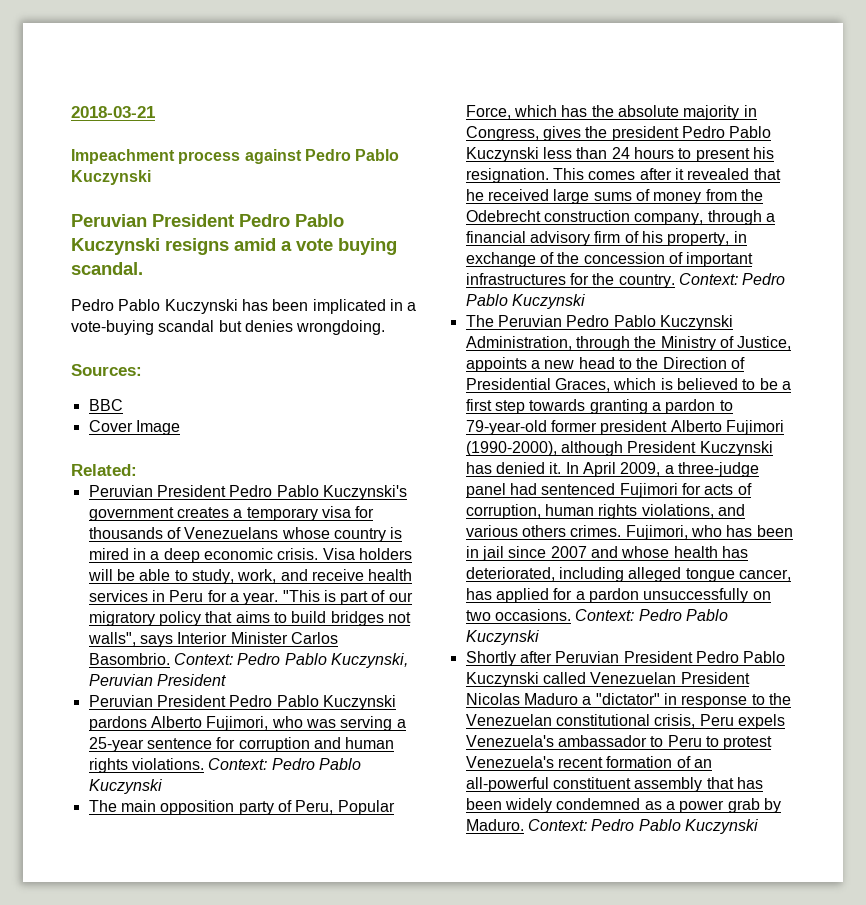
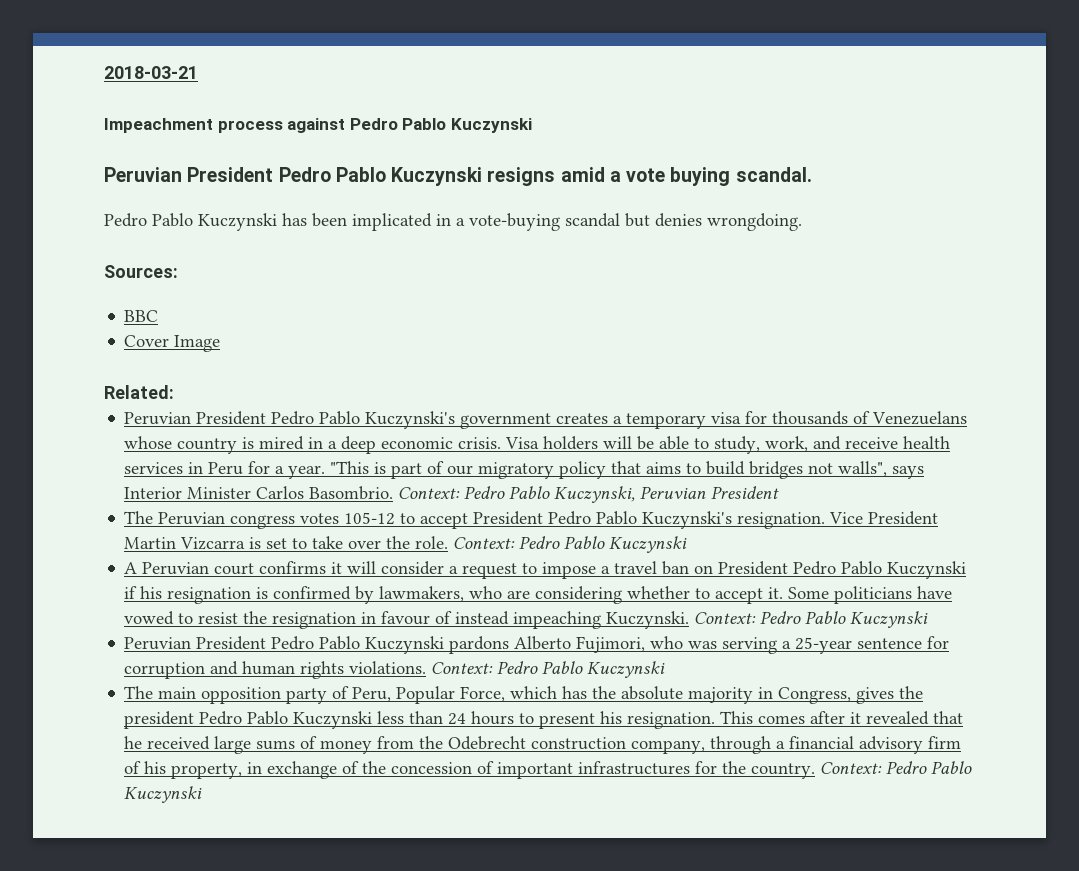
+ The Peruvian congress votes 105-12 to accept President Pedro Pablo Kuczynski's resignation. Vice President Martin Vizcarra is set to take over the role. Context: Pedro Pablo Kuczynski
+ A Peruvian court confirms it will consider a request to impose a travel ban on President Pedro Pablo Kuczynski if his resignation is confirmed by lawmakers, who are considering whether to accept it. Some politicians have vowed to resist the resignation in favour of instead impeaching Kuczynski. Context: Pedro Pablo Kuczynski
- The Peruvian Pedro Pablo Kuczynski Administration, through the Ministry of Justice, appoints a new head to the Direction of Presidential Graces, which is believed to be a first step towards granting a pardon to 79-year-old former president Alberto Fujimori (1990-2000), although President Kuczynski has denied it. In April 2009, a three-judge panel had sentenced Fujimori for acts of corruption, human rights violations, and various others crimes. Fujimori, who has been in jail since 2007 and whose health has deteriorated, including alleged tongue cancer, has applied for a pardon unsuccessfully on two occasions. Context: Pedro Pablo Kuczynski
- Shortly after Peruvian President Pedro Pablo Kuczynski called Venezuelan President Nicolas Maduro a "dictator" in response to the Venezuelan constitutional crisis, Peru expels Venezuela's ambassador to Peru to protest Venezuela's recent formation of an all-powerful constituent assembly that has been widely condemned as a power grab by Maduro. Context: Pedro Pablo Kuczynski

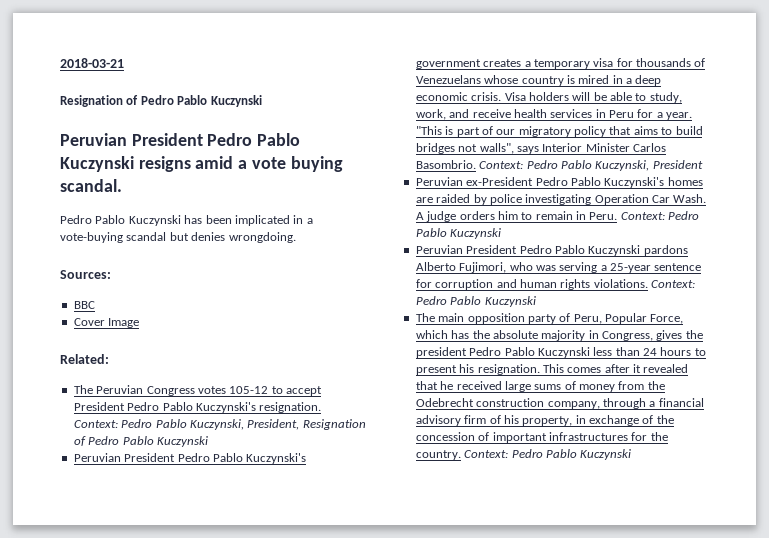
  2018-03-21
- Impeachment process against Pedro Pablo Kuczynski
+ Resignation of Pedro Pablo Kuczynski
+ The Peruvian Congress votes 105-12 to accept President Pedro Pablo Kuczynski's resignation. Context: Pedro Pablo Kuczynski, President, Resignation of Pedro Pablo Kuczynski
- Context: Pedro Pablo Kuczynski, Peruvian President
+ Context: Pedro Pablo Kuczynski, President
- The Peruvian congress votes 105-12 to accept President Pedro Pablo Kuczynski's resignation. Vice President Martin Vizcarra is set to take over the role. Context: Pedro Pablo Kuczynski
- A Peruvian court confirms it will consider a request to impose a travel ban on President Pedro Pablo Kuczynski if his resignation is confirmed by lawmakers, who are considering whether to accept it. Some politicians have vowed to resist the resignation in favour of instead impeaching Kuczynski.
+ Peruvian ex-President Pedro Pablo Kuczynski's homes are raided by police investigating Operation Car Wash. A judge orders him to remain in Peru.

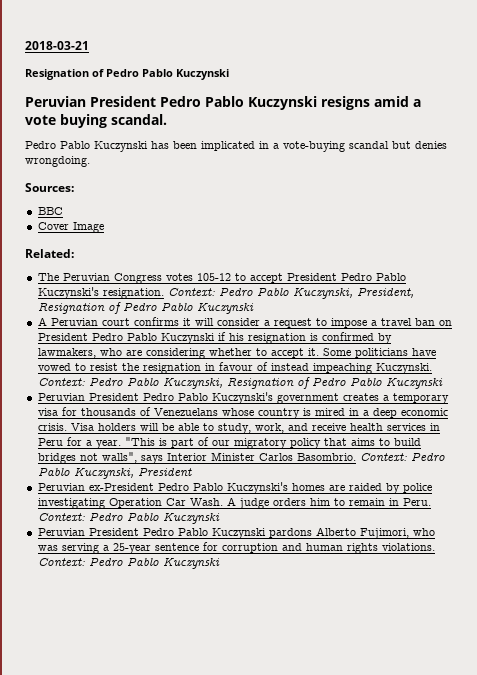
+ A Peruvian court confirms it will consider a request to impose a travel ban on President Pedro Pablo Kuczynski if his resignation is confirmed by lawmakers, who are considering whether to accept it. Some politicians have vowed to resist the resignation in favour of instead impeaching Kuczynski. Context: Pedro Pablo Kuczynski, Resignation of Pedro Pablo Kuczynski
- The main opposition party of Peru, Popular Force, which has the absolute majority in Congress, gives the president Pedro Pablo Kuczynski less than 24 hours to present his resignation. This comes after it revealed that he received large sums of money from the Odebrecht construction company, through a financial advisory firm of his property, in exchange of the concession of important infrastructures for the country. Context: Pedro Pablo Kuczynski

